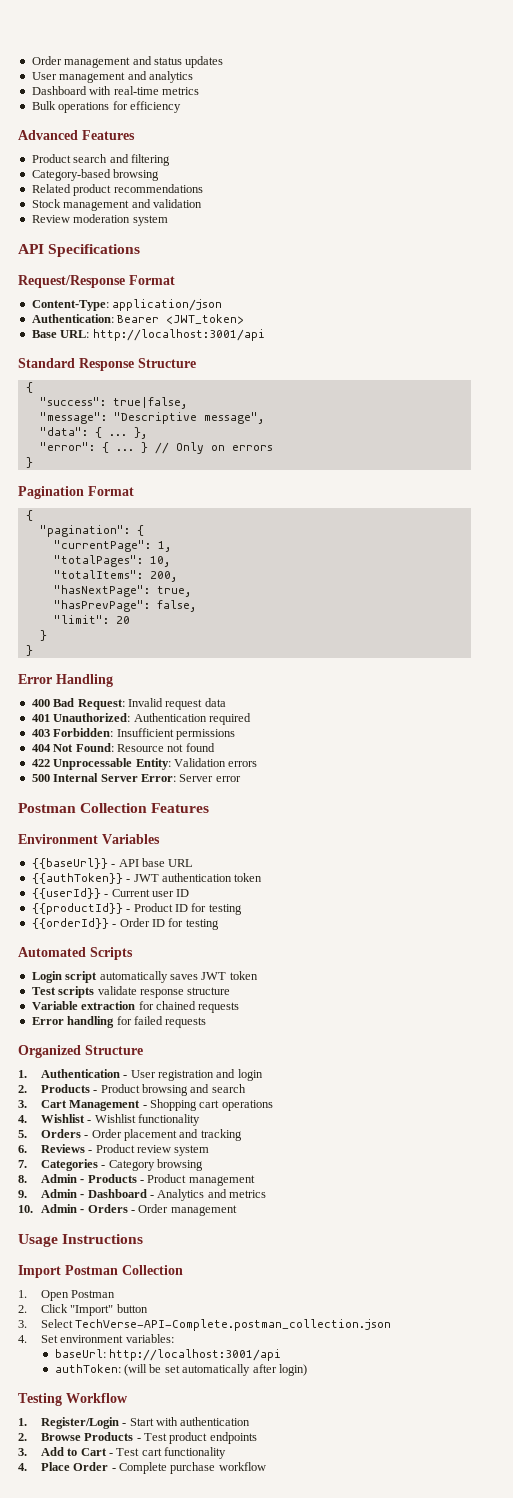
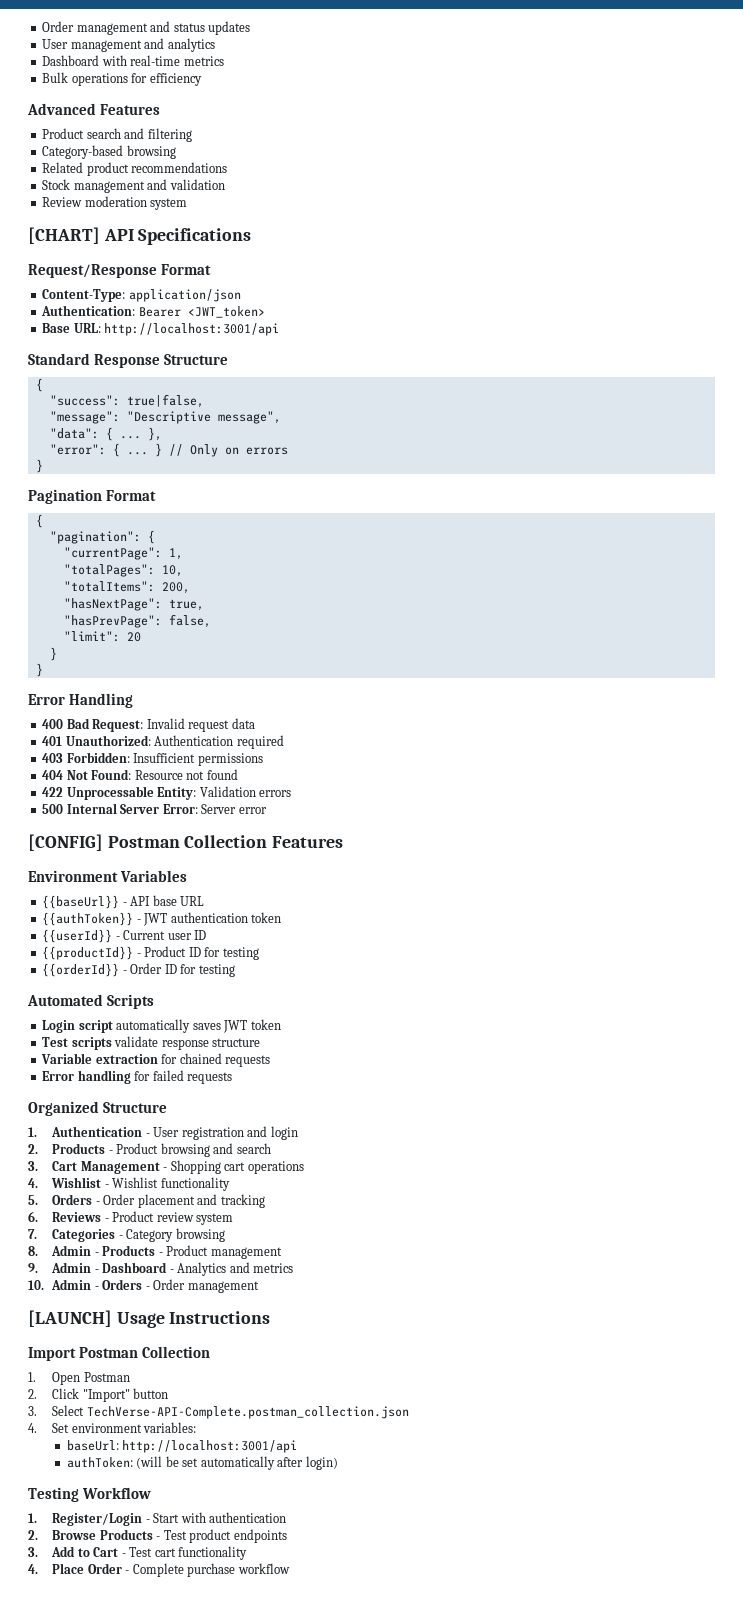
- API Specifications
+ [CHART] API Specifications
- Postman Collection Features
+ [CONFIG] Postman Collection Features
- Usage Instructions
+ [LAUNCH] Usage Instructions

